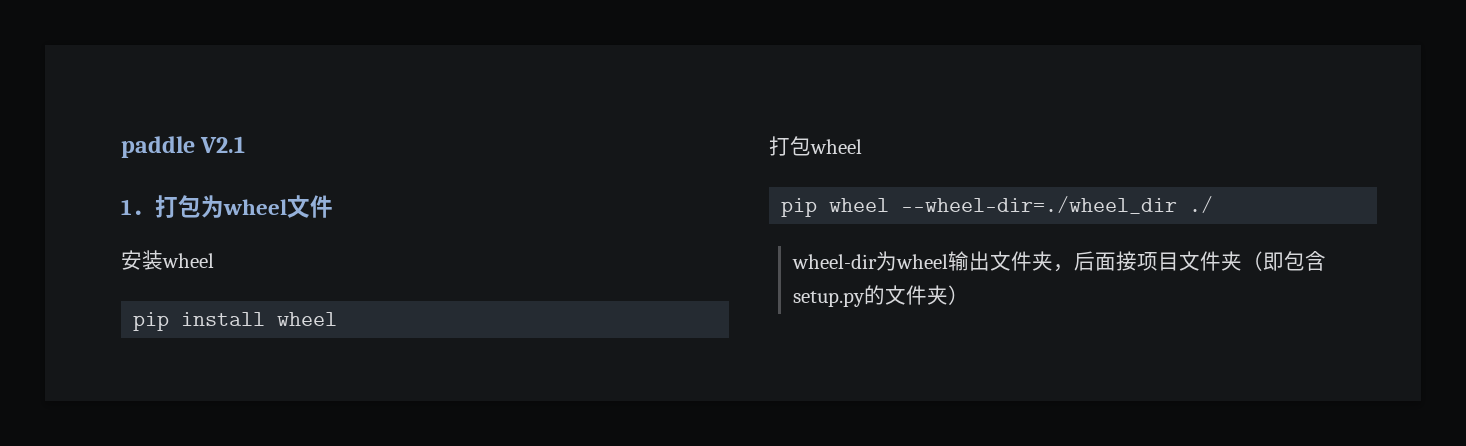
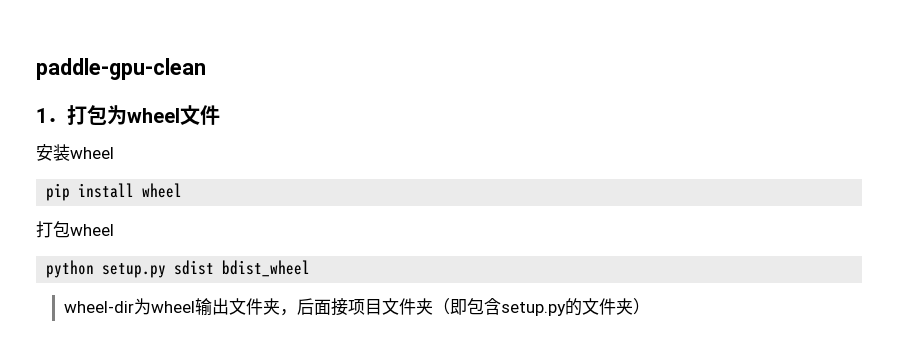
- paddle V2.1
+ paddle-gpu-clean
- pip wheel --wheel-dir=./wheel_dir ./
+ python setup.py sdist bdist_wheel

